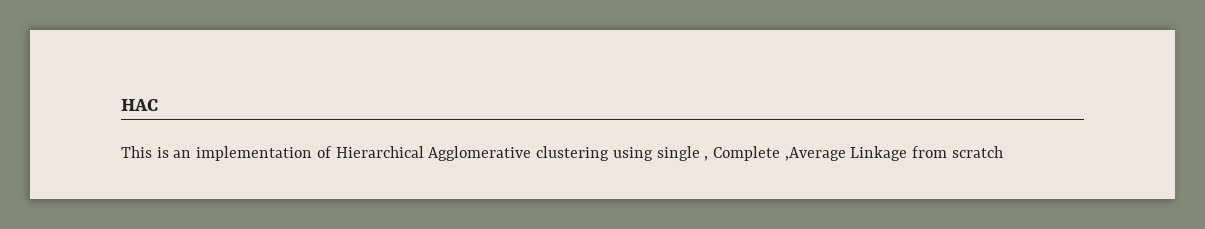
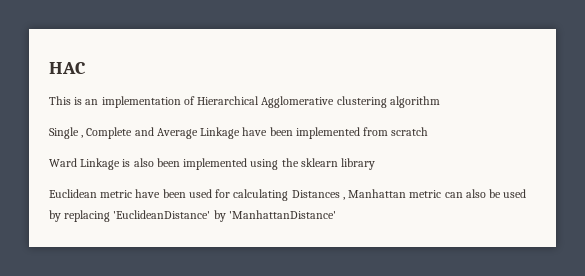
- This is an implementation of Hierarchical Agglomerative clustering using single , Complete ,Average Linkage from scratch
+ This is an implementation of Hierarchical Agglomerative clustering algorithm
+ Single , Complete and Average Linkage have been implemented from scratch
+ Ward Linkage is also been implemented using the sklearn library
+ Euclidean metric have been used for calculating Distances , Manhattan metric can also be used by replacing 'EuclideanDistance' by 'ManhattanDistance'

